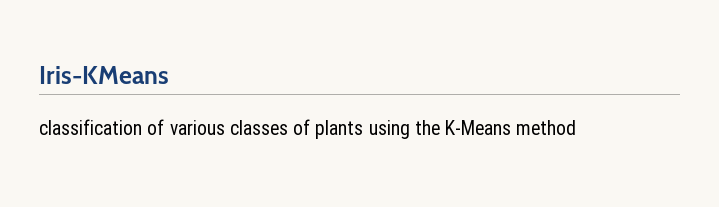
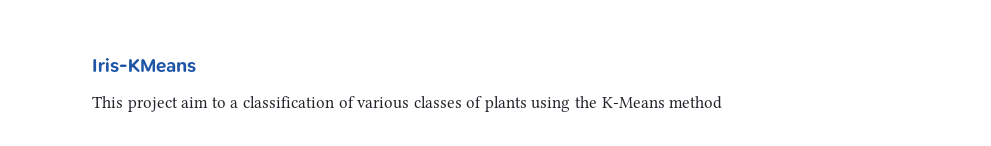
- classification of various classes of plants using the K-Means method
+ This project aim to a classification of various classes of plants using the K-Means method

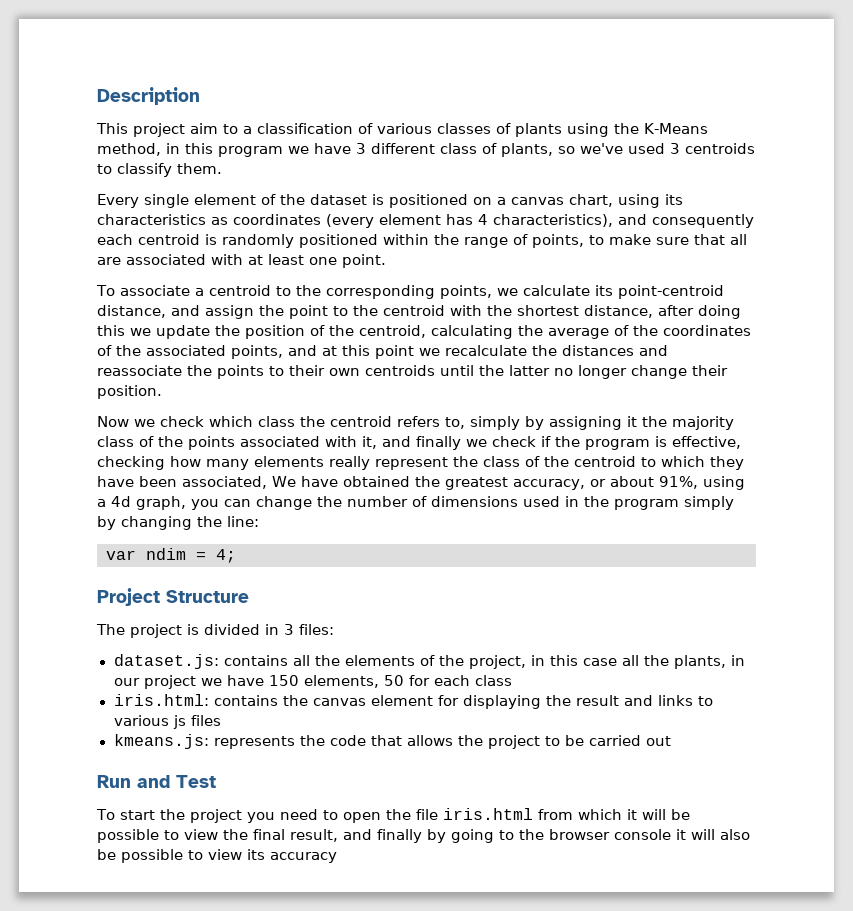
- Iris-KMeans
+ Description
- This project aim to a classification of various classes of plants using the K-Means method
+ This project aim to a classification of various classes of plants using the K-Means method, in this program we have 3 different class of plants, so we've used 3 centroids to classify them.
+ Every single element of the dataset is positioned on a canvas chart, using its characteristics as coordinates (every element has 4 characteristics), and consequently each centroid is randomly positioned within the range of points, to make sure that all are associated with at least one point.
+ To associate a centroid to the corresponding points, we calculate its point-centroid distance, and assign the point to the centroid with the shortest distance, after doing this we update the position of the centroid, calculating the average of the coordinates of the associated points, and at this point we recalculate the distances and reassociate the points to their own centroids until the latter no longer change their position.
+ Now we check which class the centroid refers to, simply by assigning it the majority class of the points associated with it, and finally we check if the program is effective, checking how many elements really represent the class of the centroid to which they have been associated, We have obtained the greatest accuracy, or about 91%, using a 4d graph, you can change the number of dimensions used in the program simply by changing the line:
+ var ndim = 4;
+ Project Structure
+ The project is divided in 3 files:
+ dataset.js: contains all the elements of the project, in this case all the plants, in our project we have 150 elements, 50 for each class
+ iris.html: contains the canvas element for displaying the result and links to various js files
+ kmeans.js: represents the code that allows the project to be carried out
+ Run and Test
+ To start the project you need to open the file iris.html from which it will be possible to view the final result, and finally by going to the browser console it will also be possible to view its accuracy

